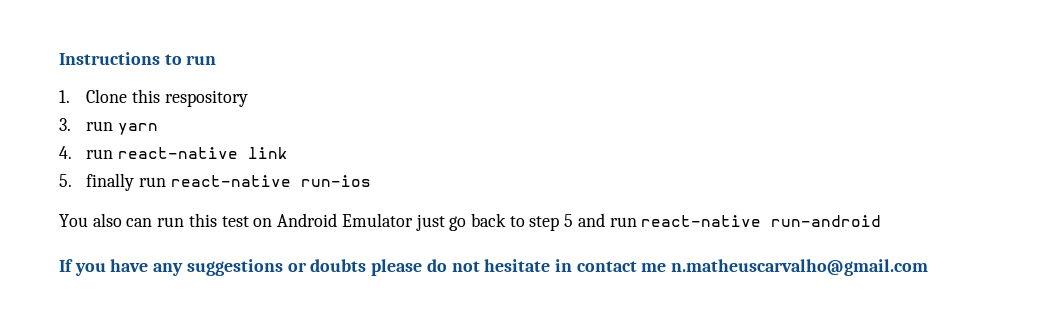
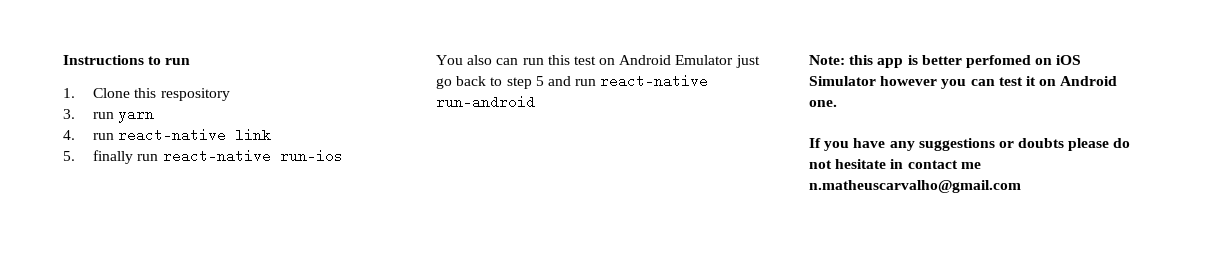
+ Note: this app is better perfomed on iOS Simulator however you can test it on Android one.

